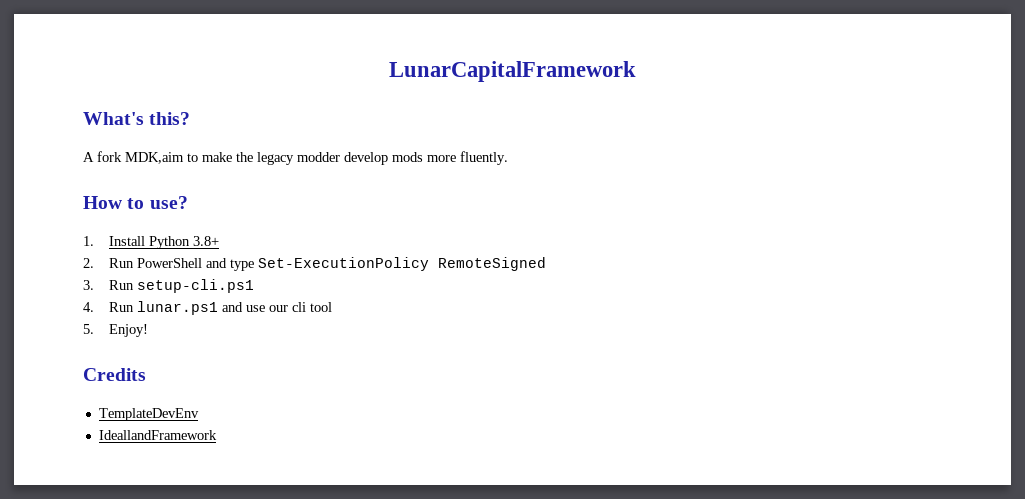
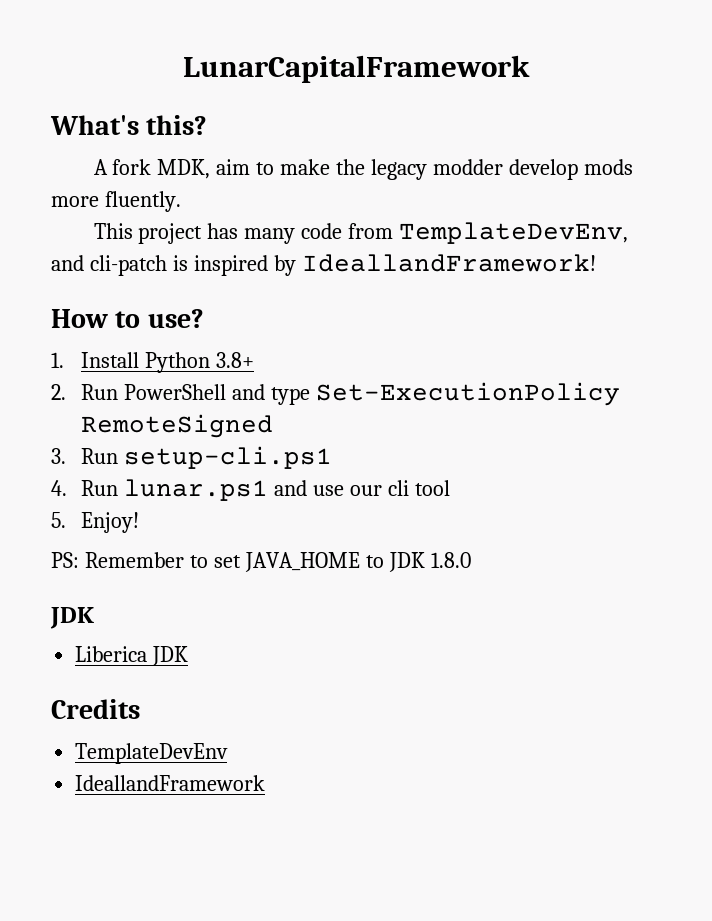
- A fork MDK,aim to make the legacy modder develop mods more fluently.
+ A fork MDK, aim to make the legacy modder develop mods more fluently.
+ This project has many code from TemplateDevEnv, and cli-patch is inspired by IdeallandFramework!
+ PS: Remember to set JAVA_HOME to JDK 1.8.0
+ JDK
+ Liberica JDK

